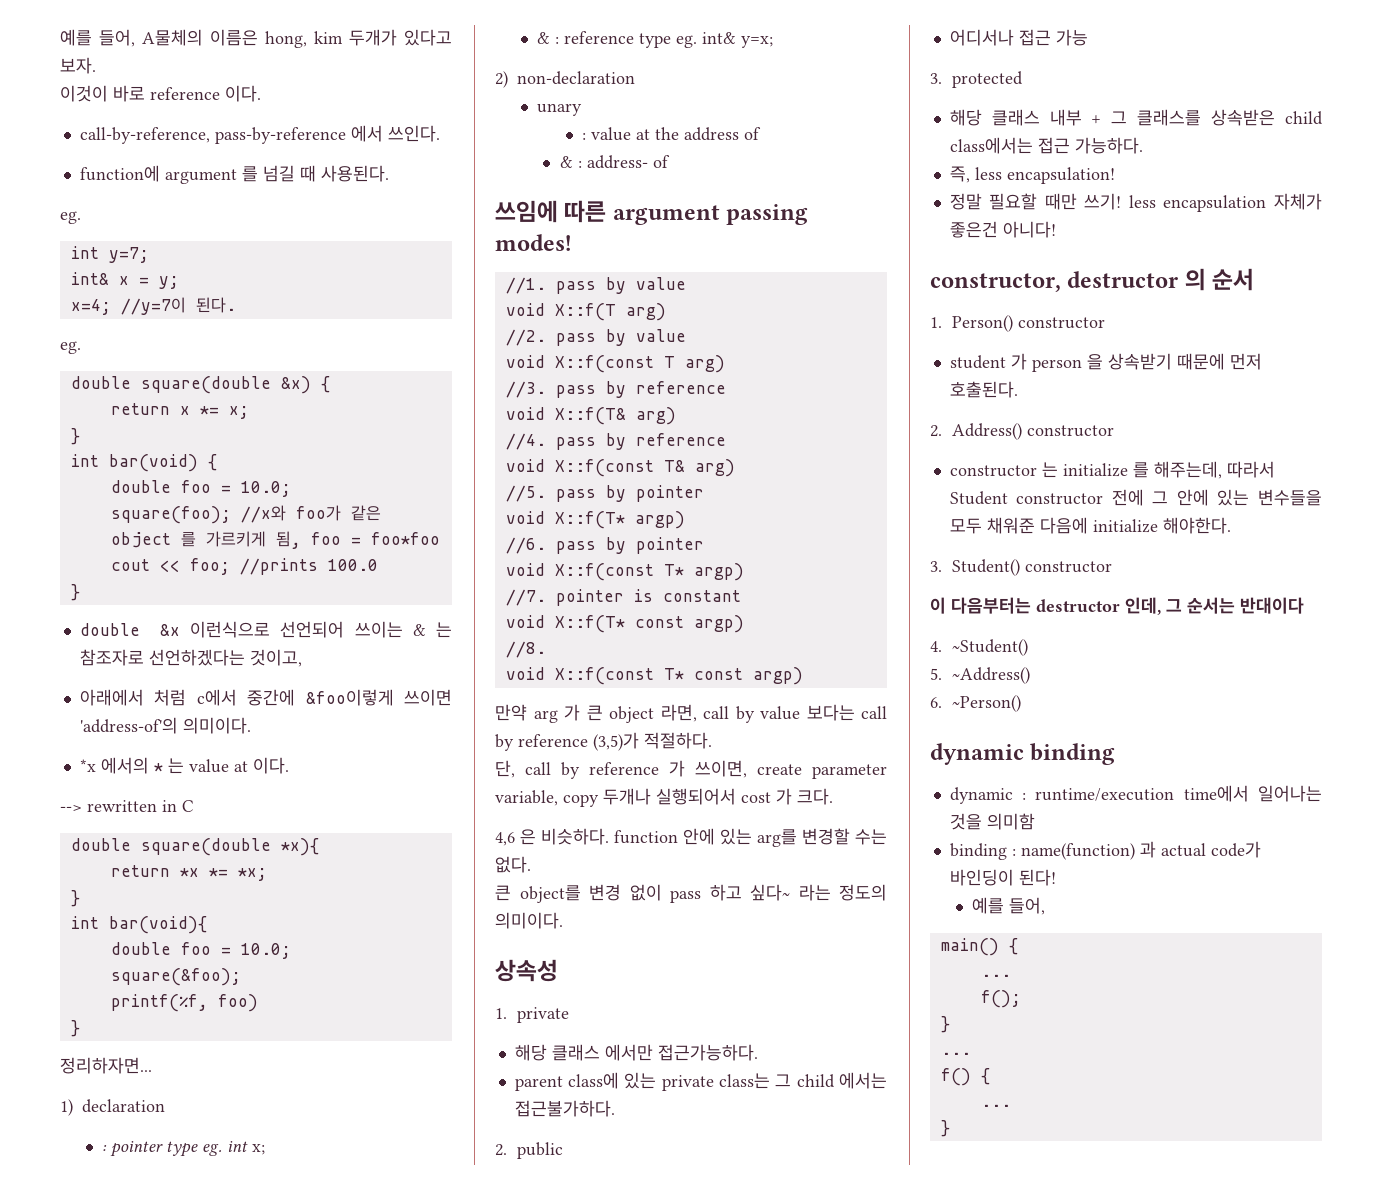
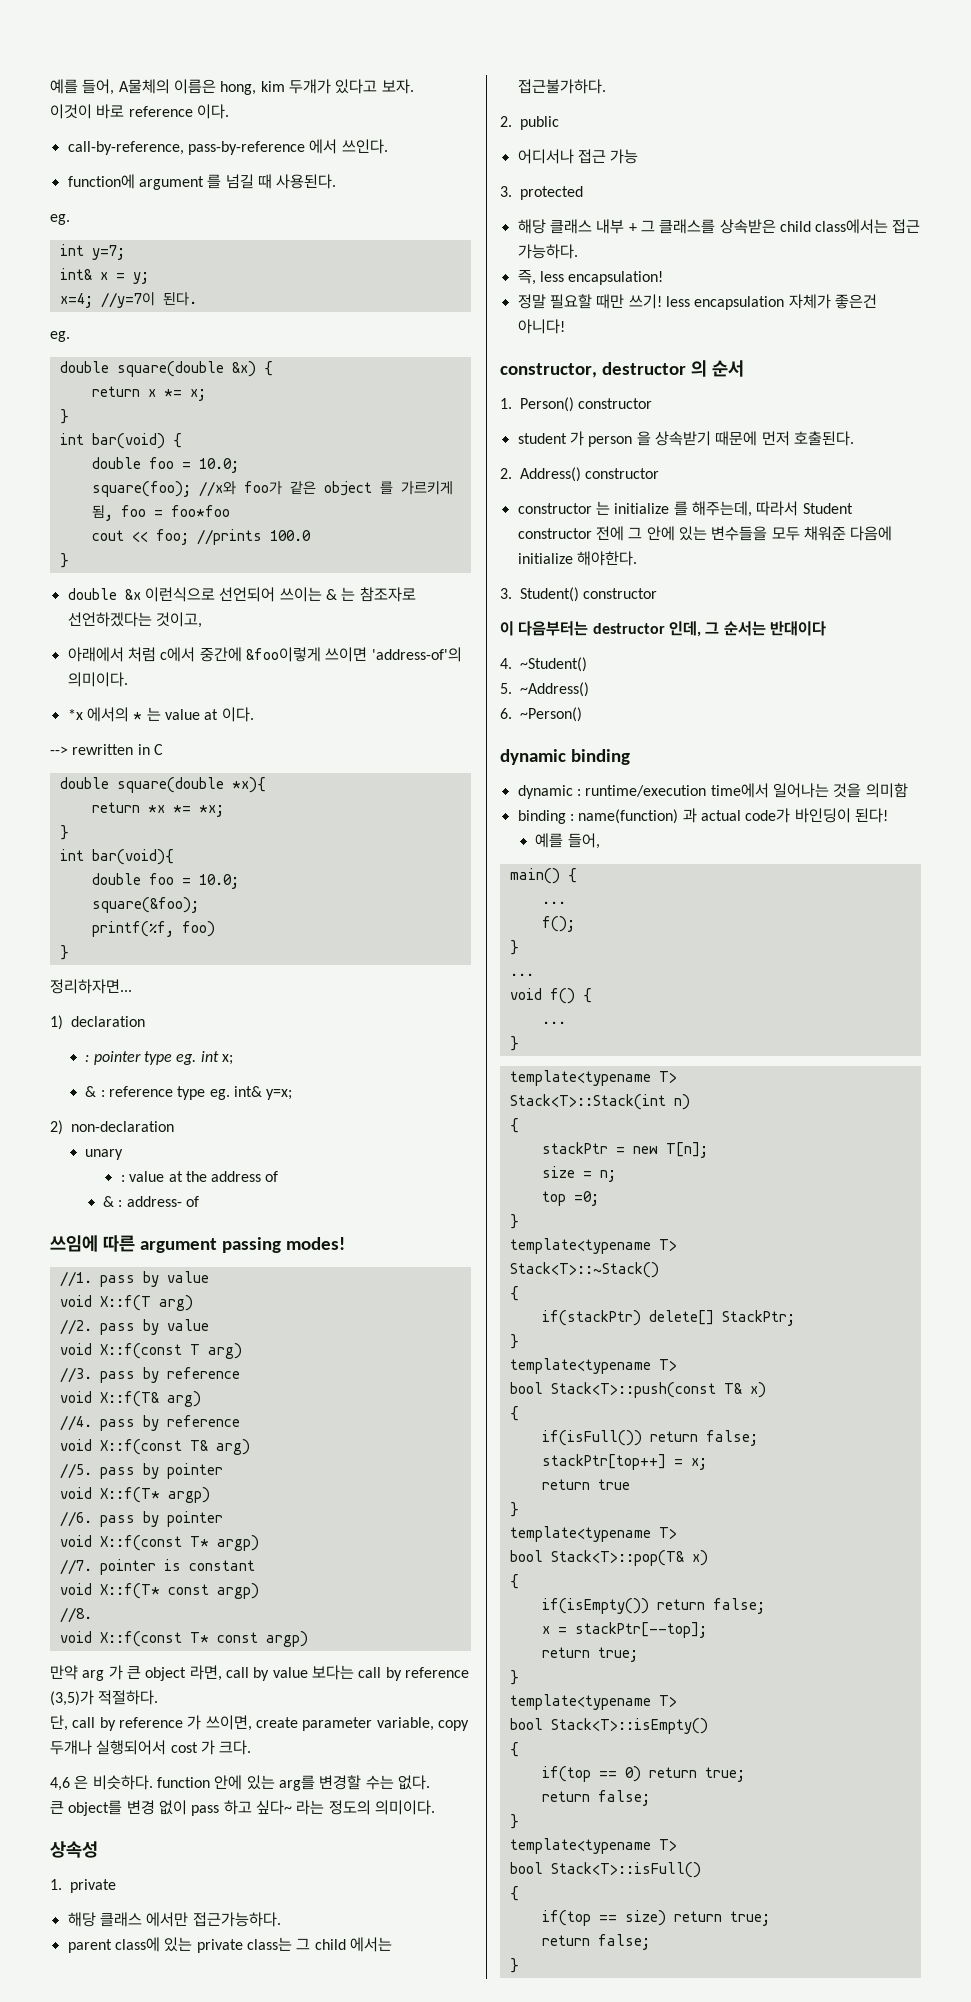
- f() {
+ void f() {
  ...
+ }
+ template<typename T>
+ Stack<T>::Stack(int n)
+ {
+ stackPtr = new T[n];
+ size = n;
+ top =0;
+ }
+ template<typename T>
+ Stack<T>::~Stack()
+ {
+ if(stackPtr) delete[] StackPtr;
+ }
+ template<typename T>
+ bool Stack<T>::push(const T& x)
+ {
+ if(isFull()) return false;
+ stackPtr[top++] = x;
+ return true
+ }
+ template<typename T>
+ bool Stack<T>::pop(T& x)
+ {
+ if(isEmpty()) return false;
+ x = stackPtr[--top];
+ return true;
+ }
+ template<typename T>
+ bool Stack<T>::isEmpty()
+ {
+ if(top == 0) return true;
+ return false;
+ }
+ template<typename T>
+ bool Stack<T>::isFull()
+ {
+ if(top == size) return true;
+ return false;

